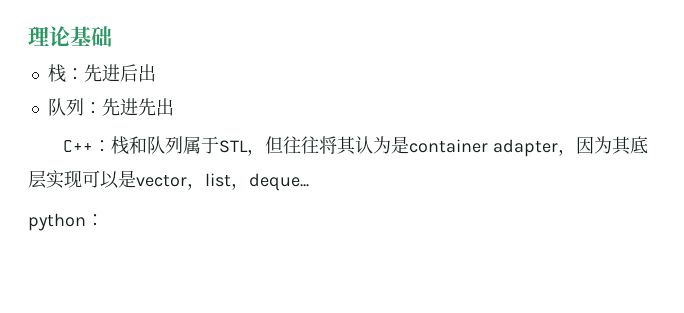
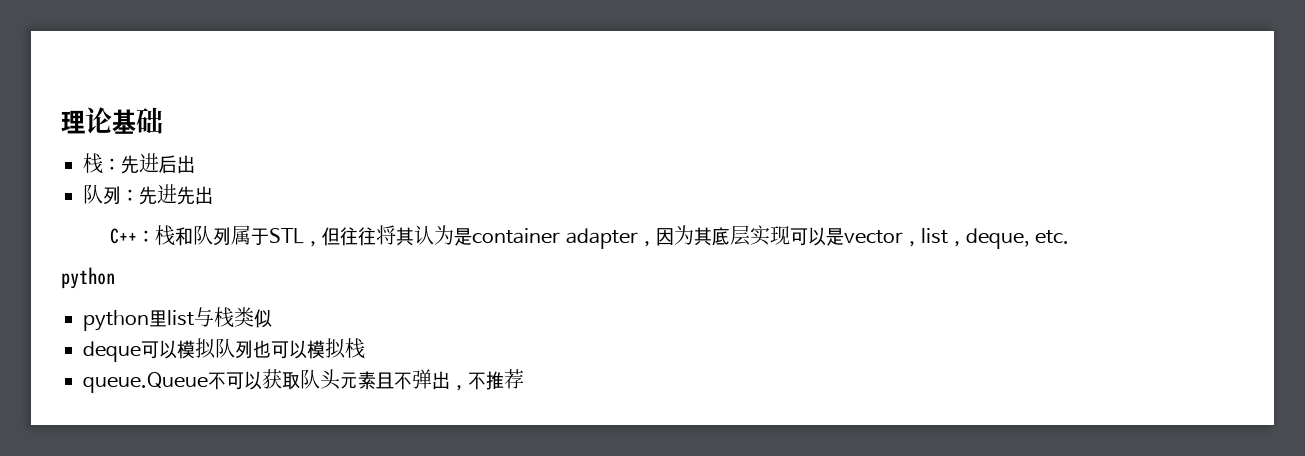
- C++：栈和队列属于STL，但往往将其认为是container adapter，因为其底层实现可以是vector，list，deque...
- python：
+ C++：栈和队列属于STL，但往往将其认为是container adapter，因为其底层实现可以是vector，list，deque, etc.
+ python
+ python里list与栈类似
+ deque可以模拟队列也可以模拟栈
+ queue.Queue不可以获取队头元素且不弹出，不推荐

